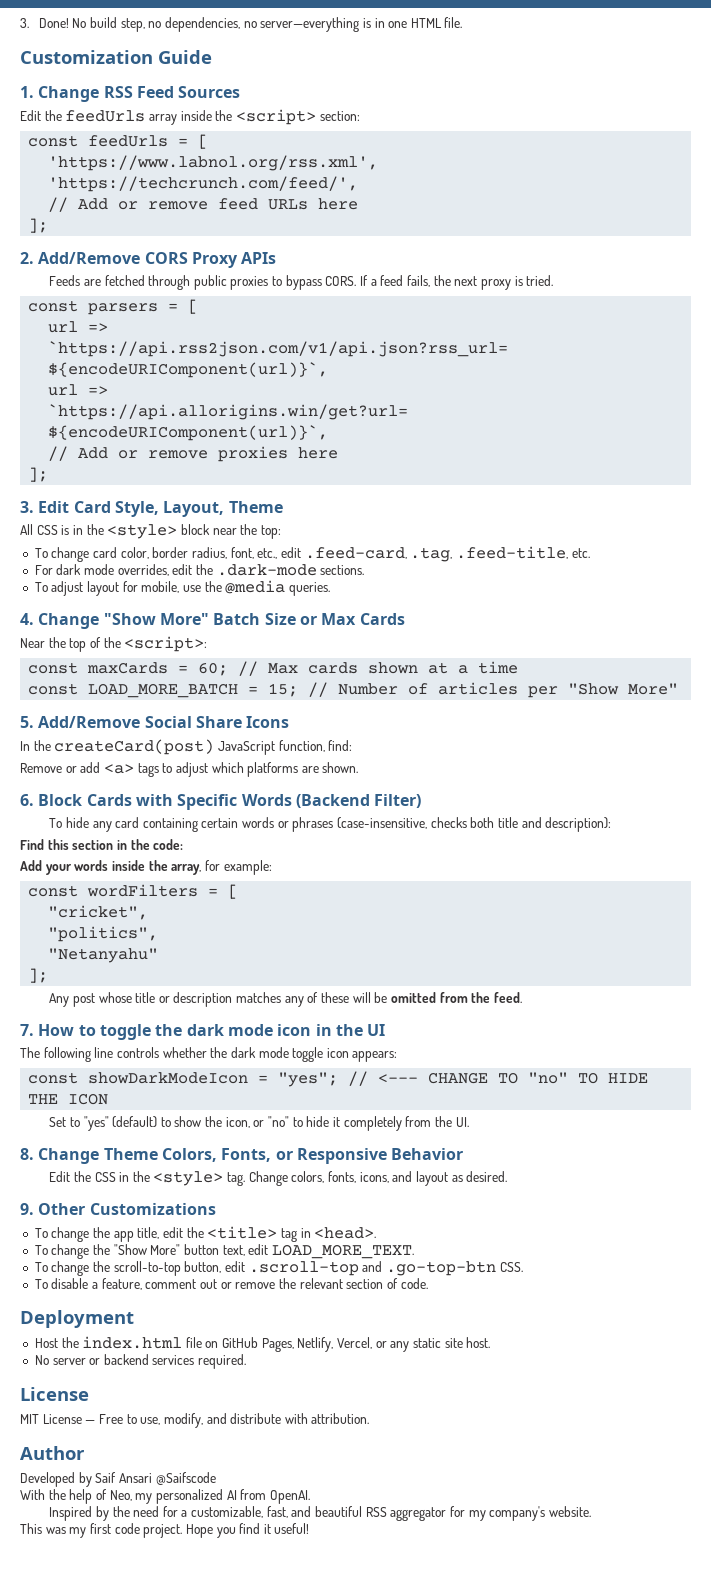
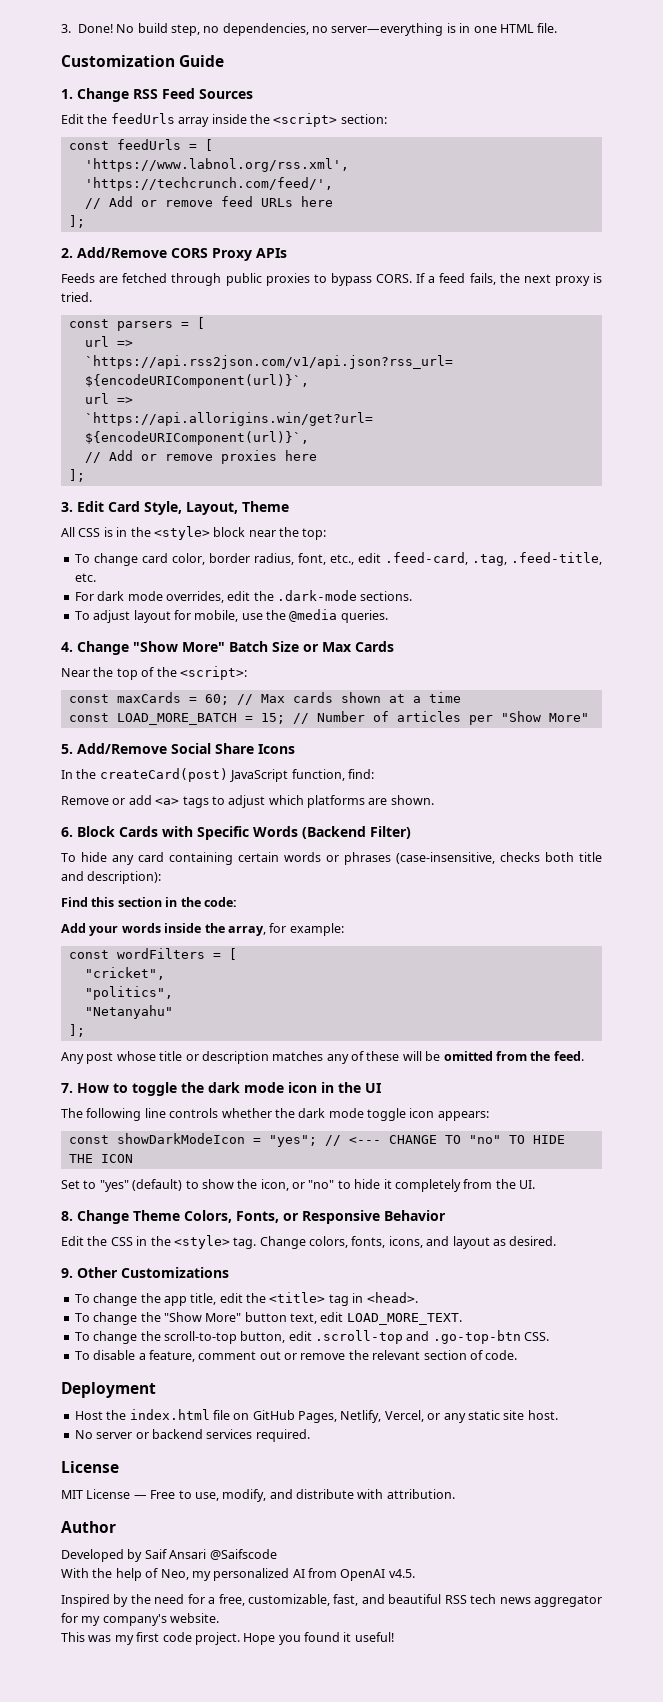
- With the help of Neo, my personalized AI from OpenAI.
+ With the help of Neo, my personalized AI from OpenAI v4.5.
- Inspired by the need for a customizable, fast, and beautiful RSS aggregator for my company's website.
+ Inspired by the need for a free, customizable, fast, and beautiful RSS tech news aggregator for my company's website.
- Hope you find it useful!
+ Hope you found it useful!

